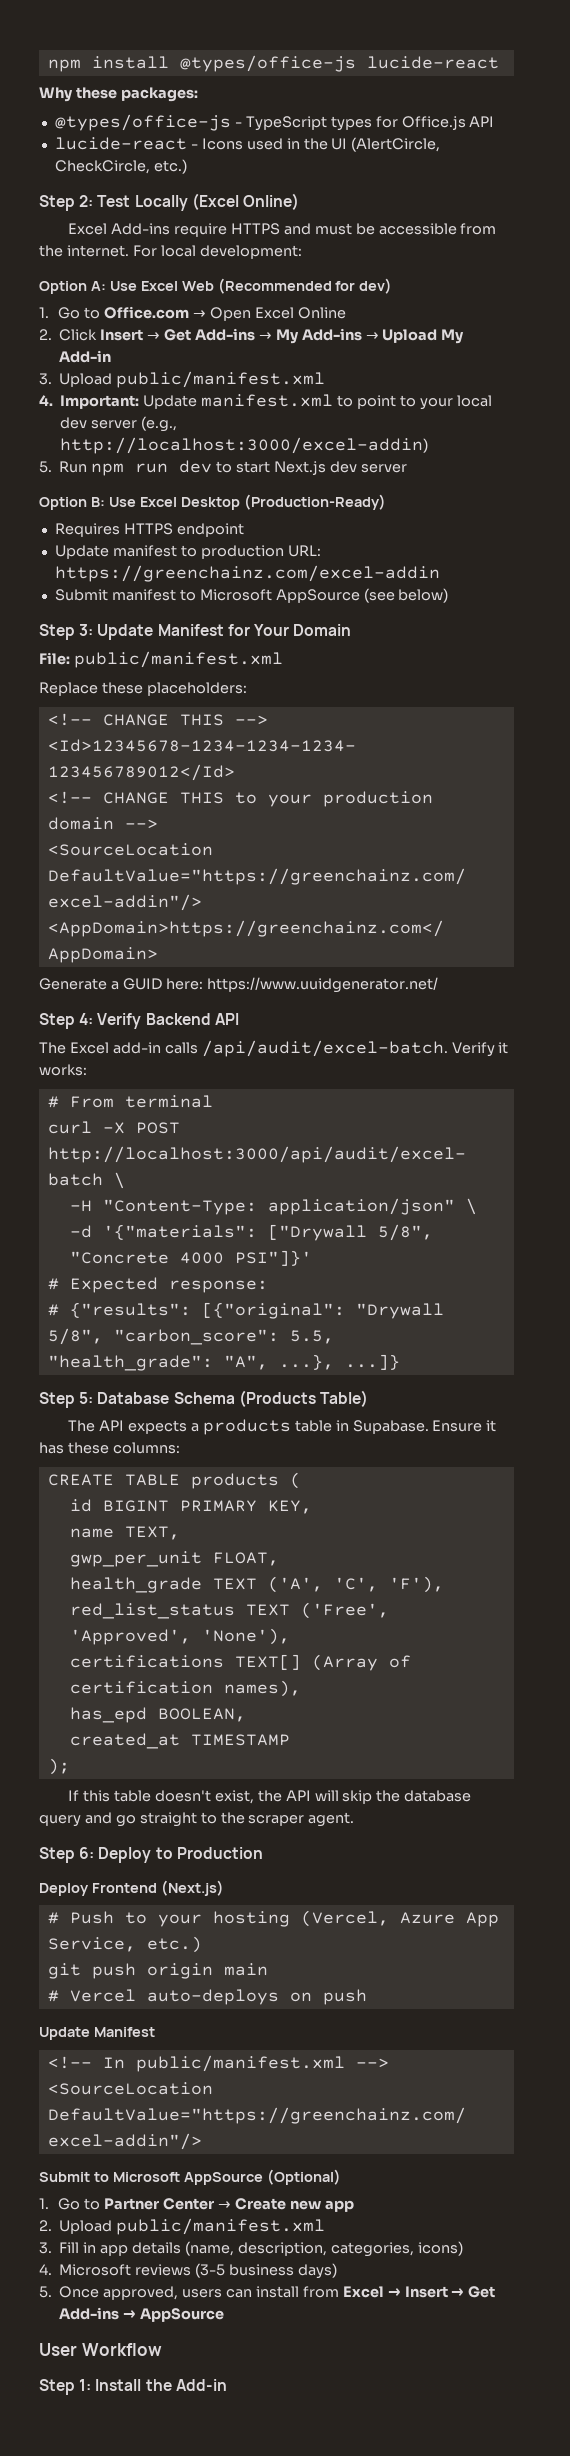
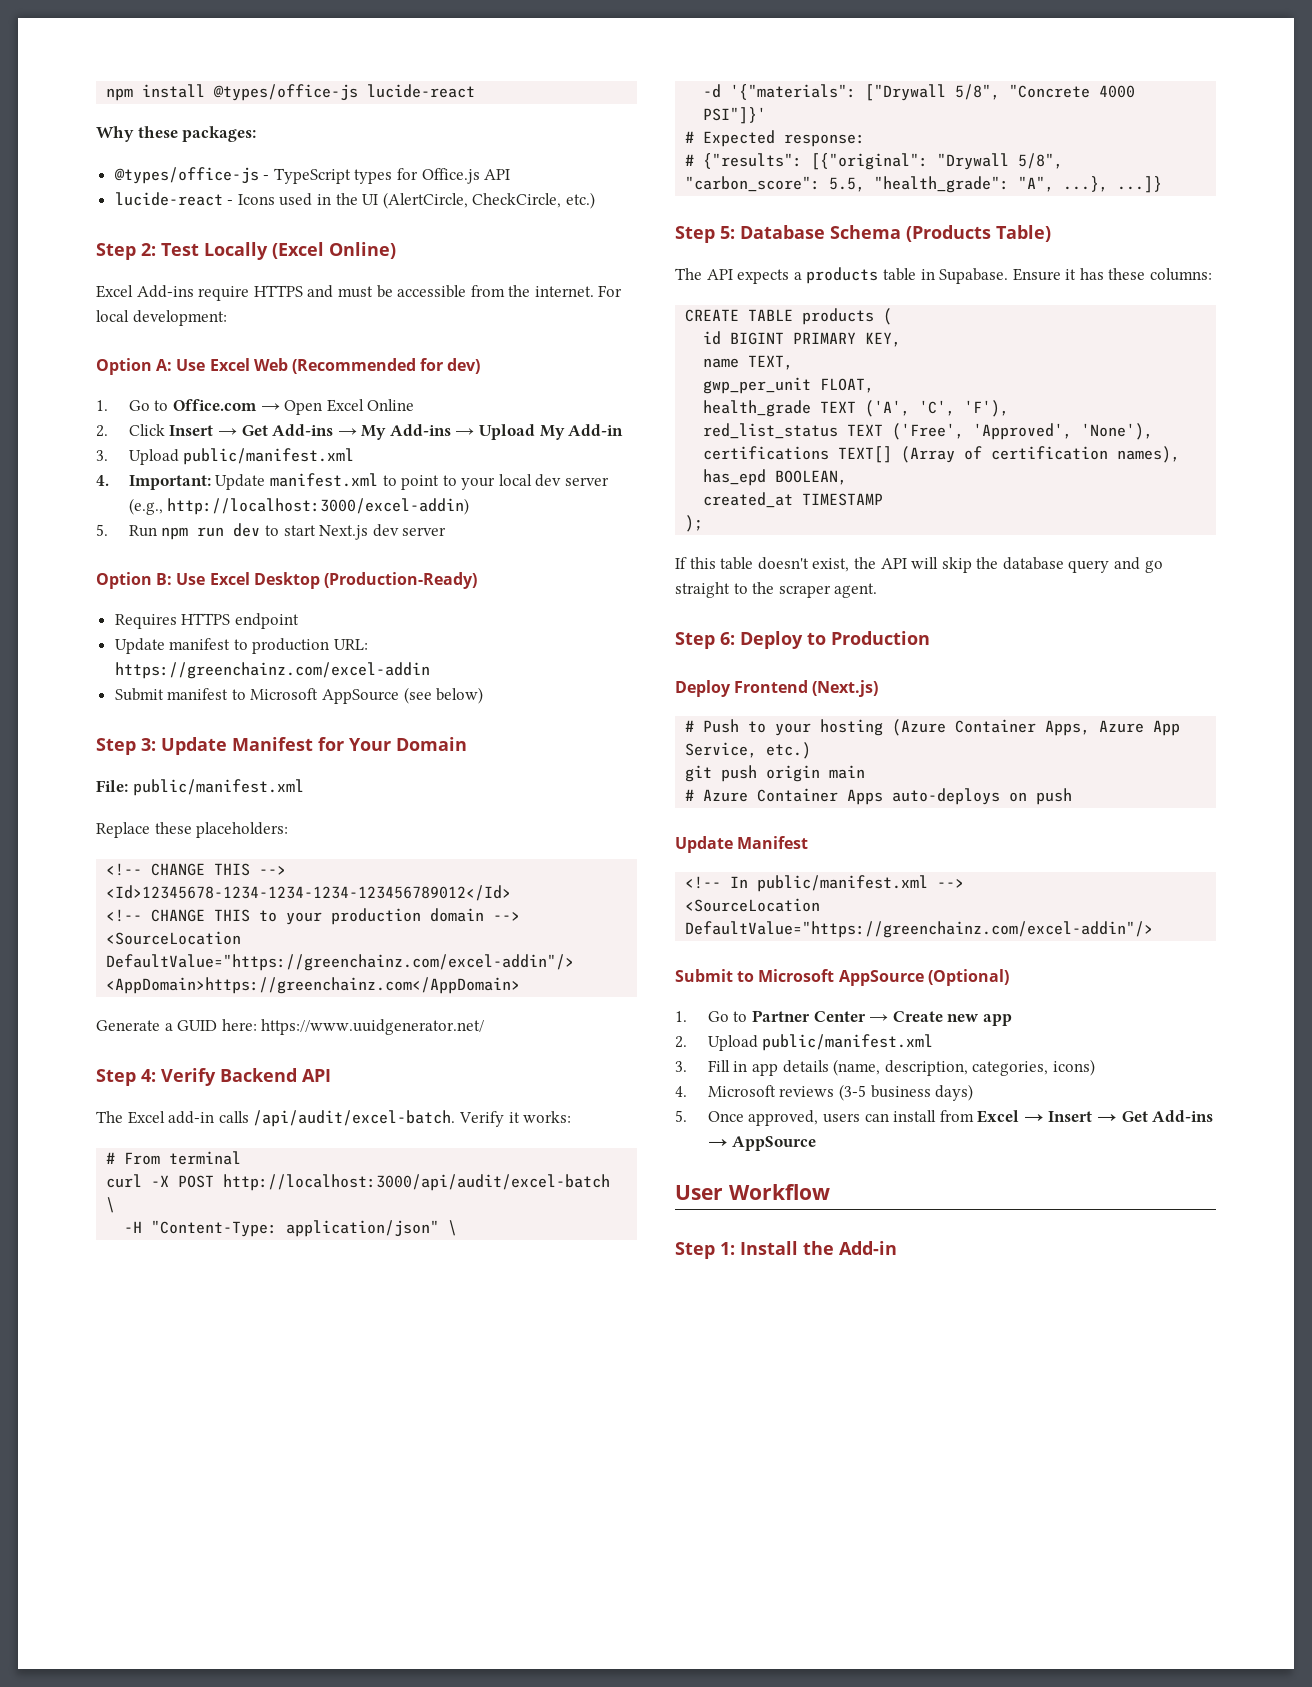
- # Push to your hosting (Vercel, Azure App Service, etc.)
+ # Push to your hosting (Azure Container Apps, Azure App Service, etc.)
- # Vercel auto-deploys on push
+ # Azure Container Apps auto-deploys on push

